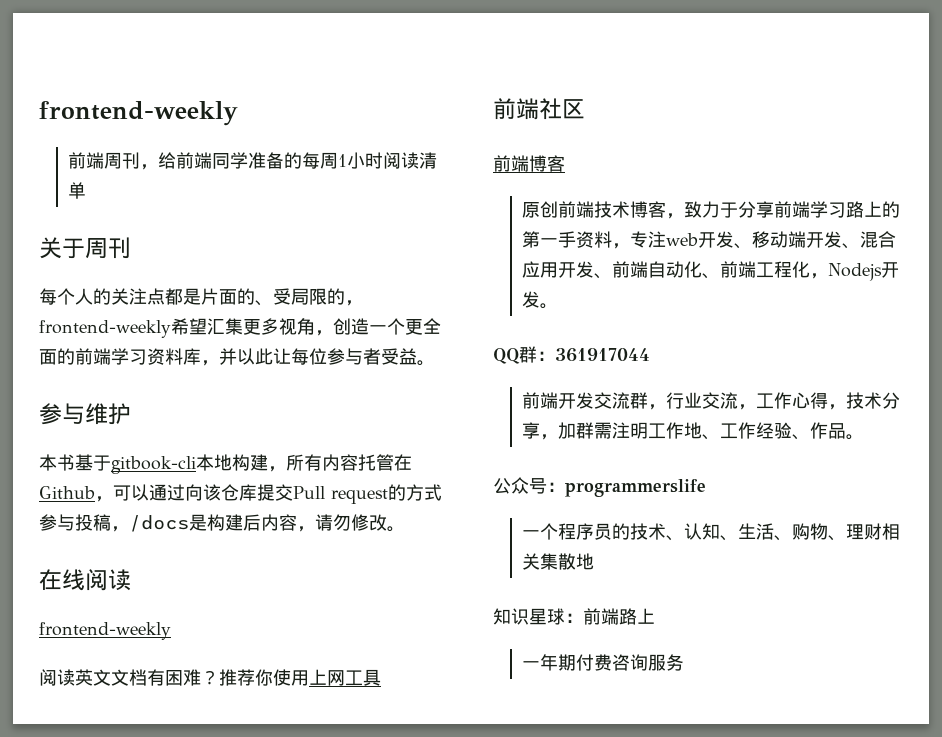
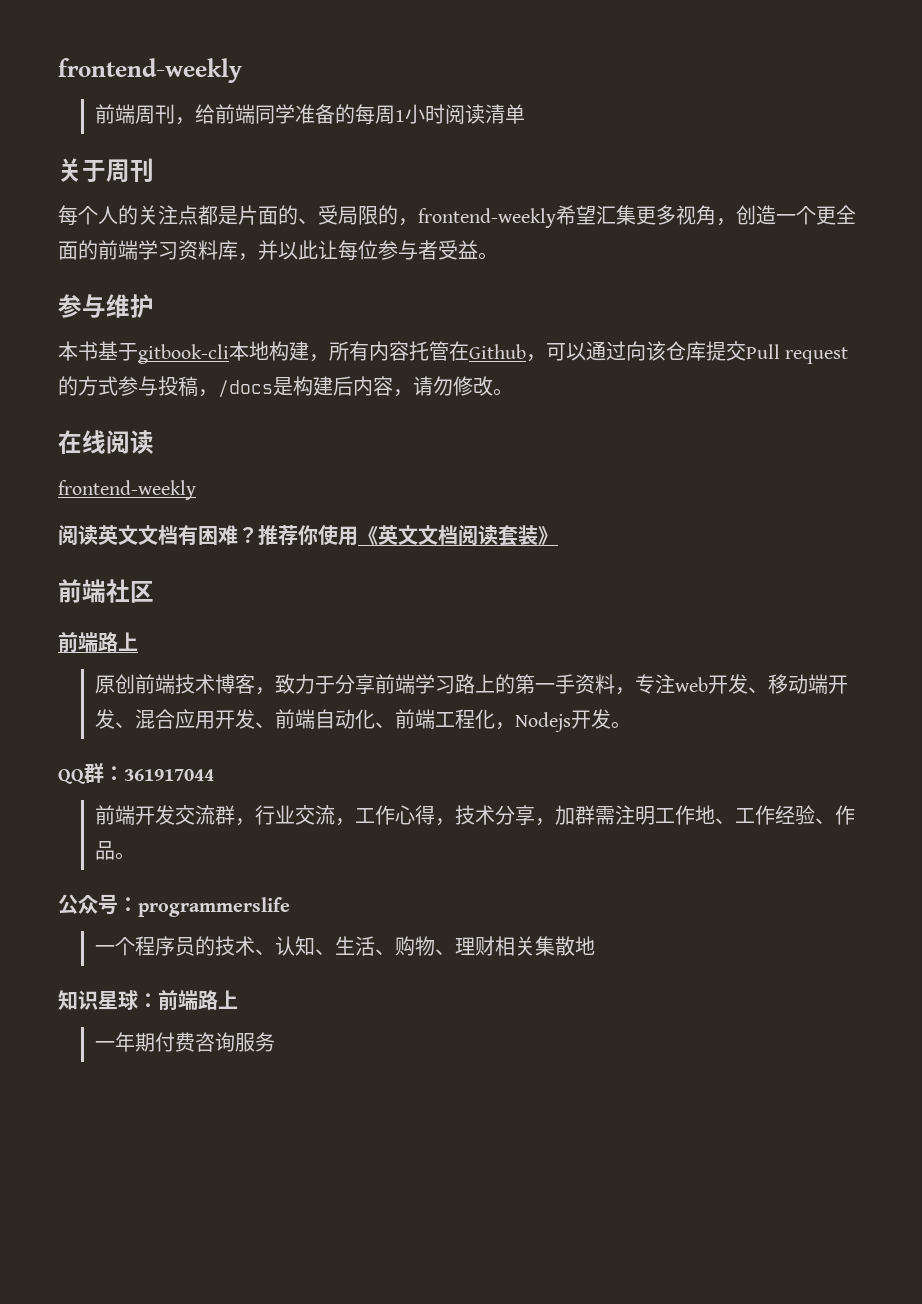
- 推荐你使用上网工具
+ 推荐你使用《英文文档阅读套装》
  前端社区
- 前端博客
+ 前端路上

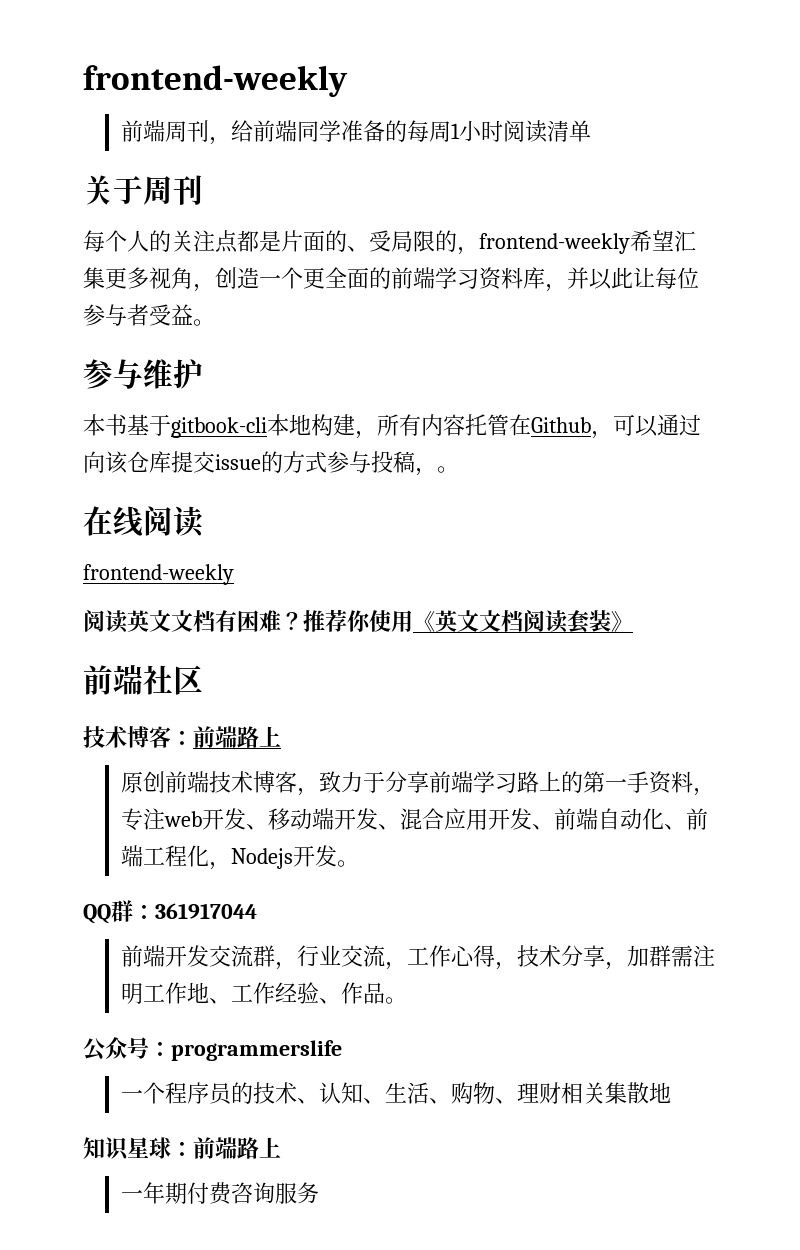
- 本书基于gitbook-cli本地构建，所有内容托管在Github，可以通过向该仓库提交Pull request的方式参与投稿，/docs是构建后内容，请勿修改。
+ 本书基于gitbook-cli本地构建，所有内容托管在Github，可以通过向该仓库提交issue的方式参与投稿，。
  前端社区
- 前端路上
+ 技术博客：前端路上

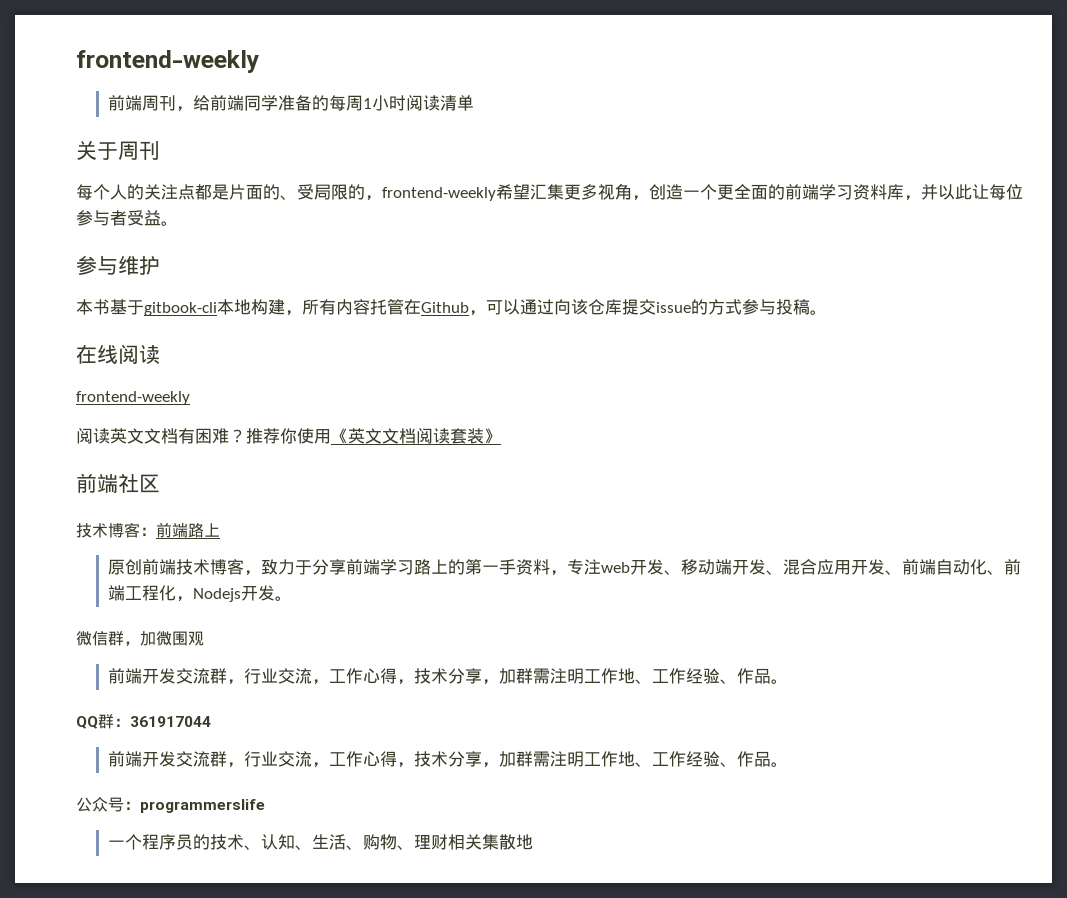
- 本书基于gitbook-cli本地构建，所有内容托管在Github，可以通过向该仓库提交issue的方式参与投稿，。
+ 本书基于gitbook-cli本地构建，所有内容托管在Github，可以通过向该仓库提交issue的方式参与投稿。
+ 微信群，加微围观
+ 前端开发交流群，行业交流，工作心得，技术分享，加群需注明工作地、工作经验、作品。
- 知识星球：前端路上
- 一年期付费咨询服务

